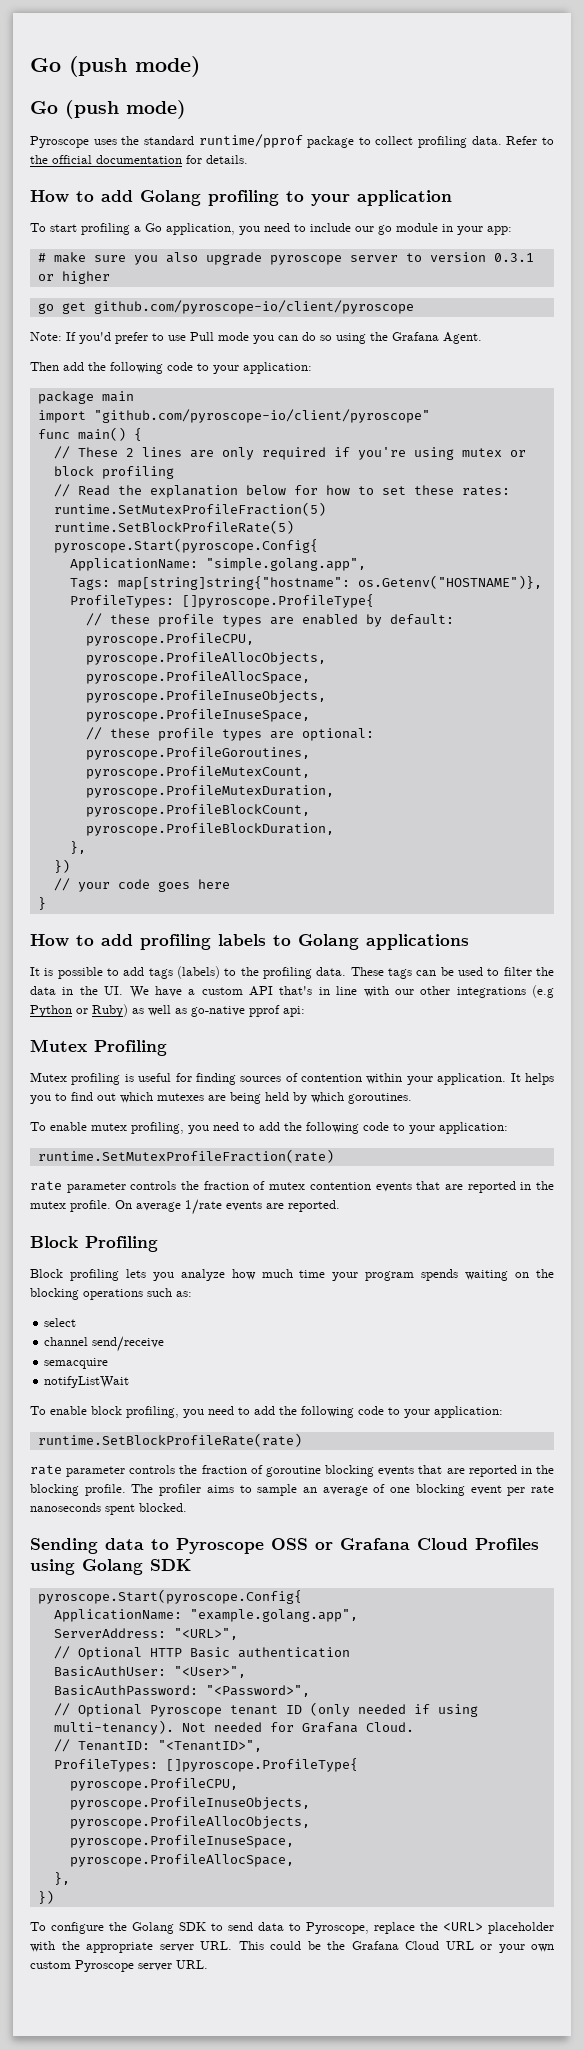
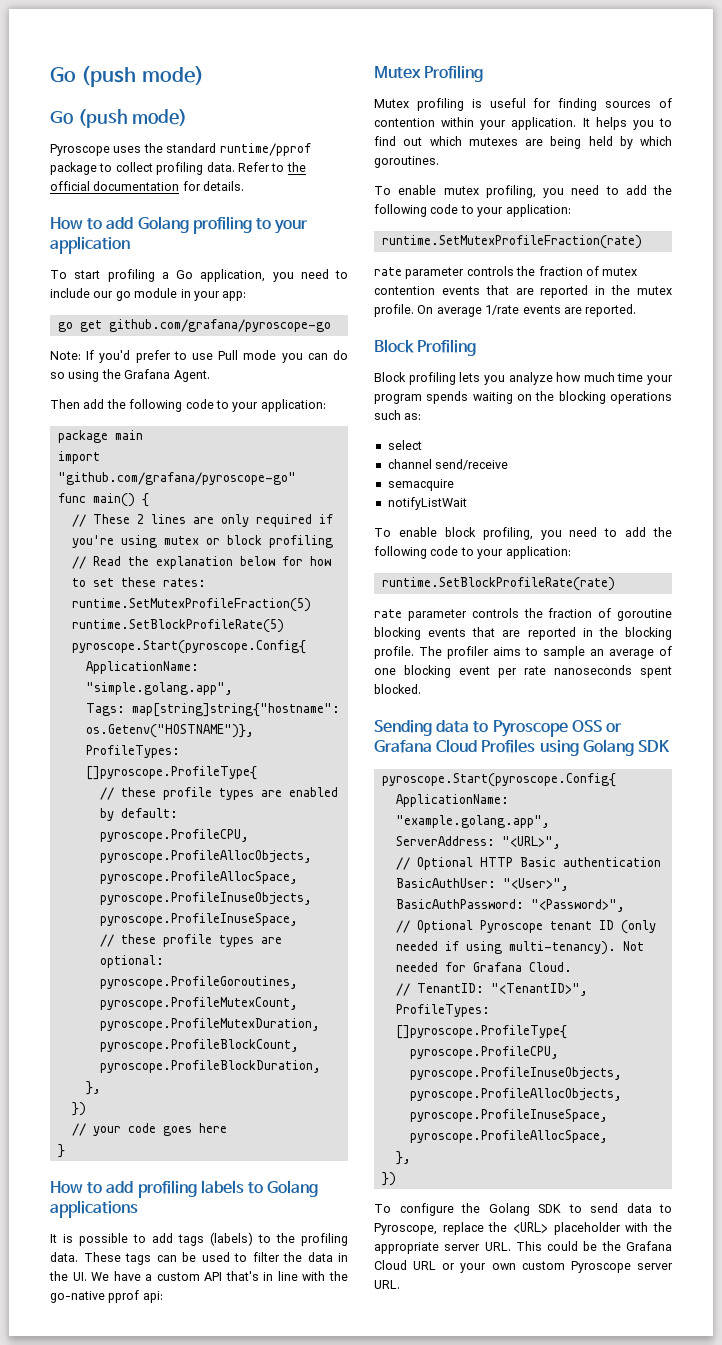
- # make sure you also upgrade pyroscope server to version 0.3.1 or higher
- go get github.com/pyroscope-io/client/pyroscope
+ go get github.com/grafana/pyroscope-go
- import "github.com/pyroscope-io/client/pyroscope"
+ import "github.com/grafana/pyroscope-go"
- These tags can be used to filter the data in the UI. We have a custom API that's in line with our other integrations (e.g Python or Ruby) as well as go-native pprof api:
+ These tags can be used to filter the data in the UI. We have a custom API that's in line with the go-native pprof api:

